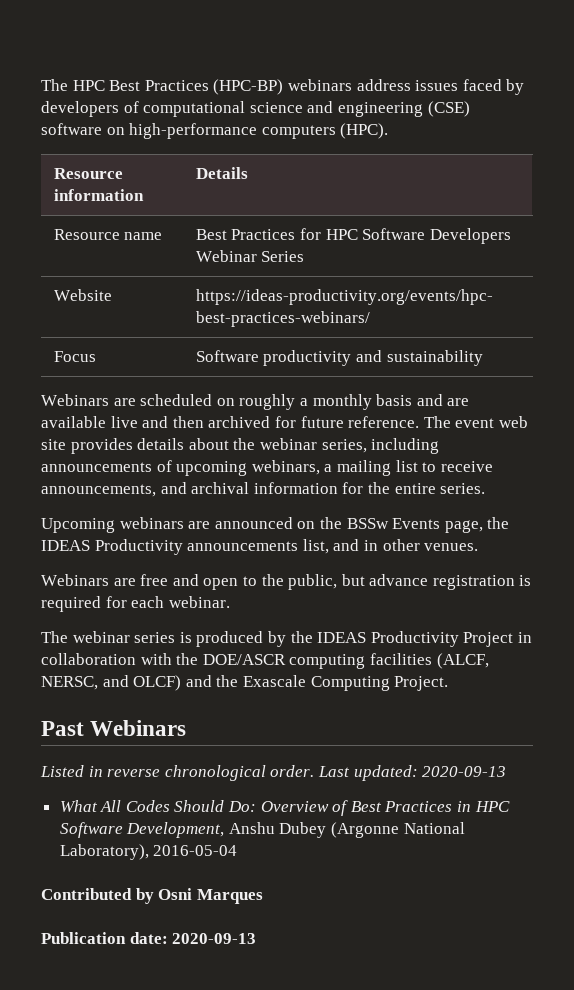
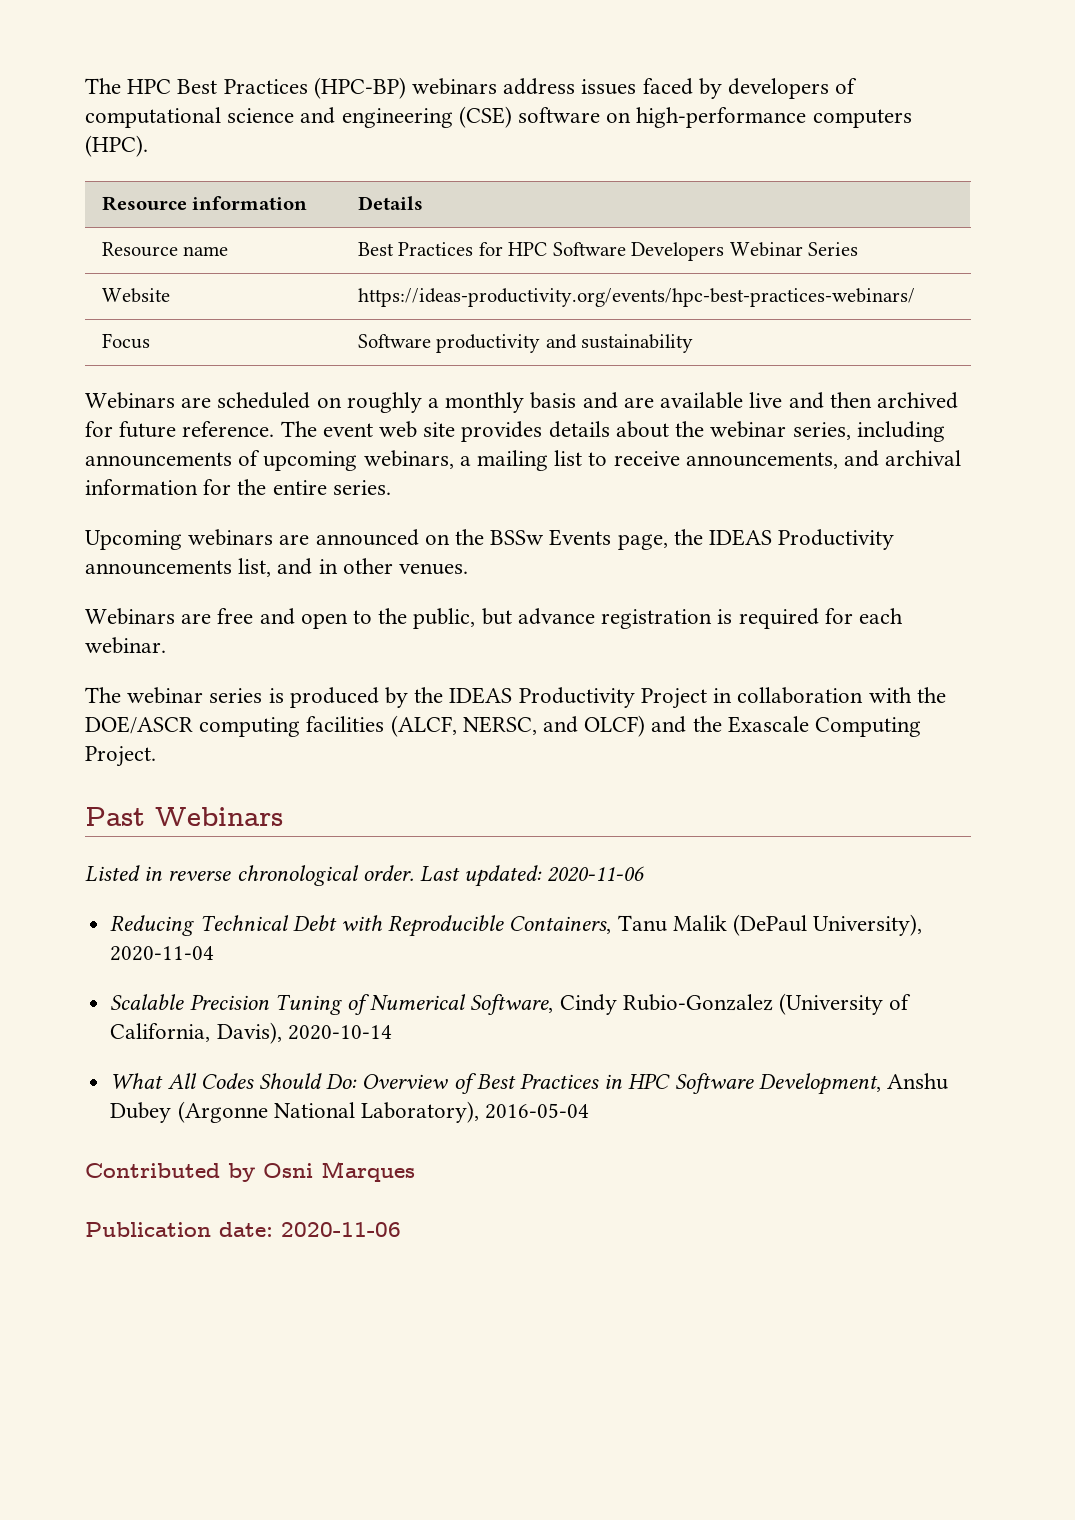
- Last updated: 2020-09-13
+ Last updated: 2020-11-06
+ Reducing Technical Debt with Reproducible Containers, Tanu Malik (DePaul University), 2020-11-04
+ Scalable Precision Tuning of Numerical Software, Cindy Rubio-Gonzalez (University of California, Davis), 2020-10-14
- Publication date: 2020-09-13
+ Publication date: 2020-11-06

